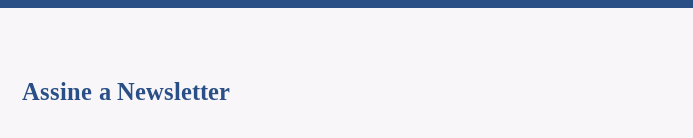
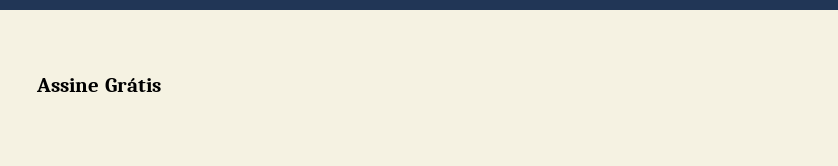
- Assine a Newsletter
+ Assine Grátis

